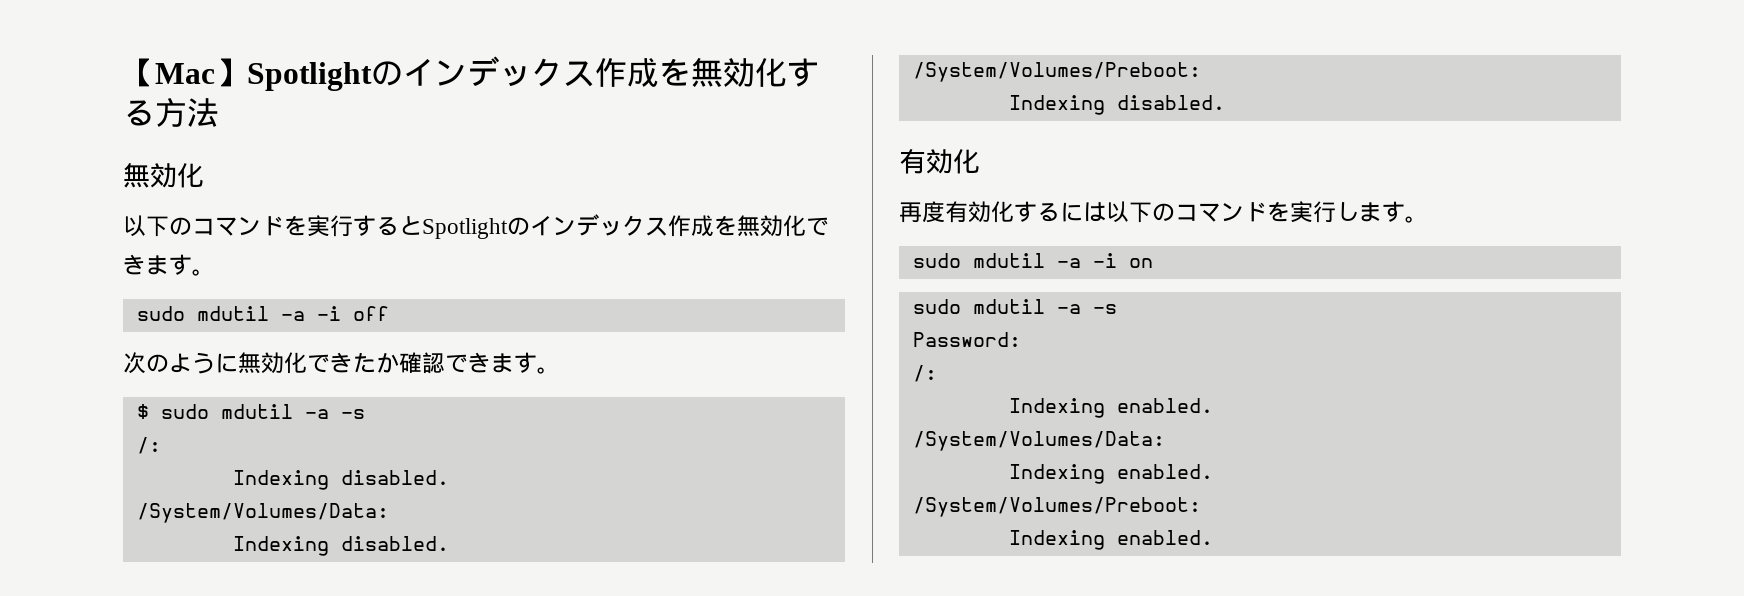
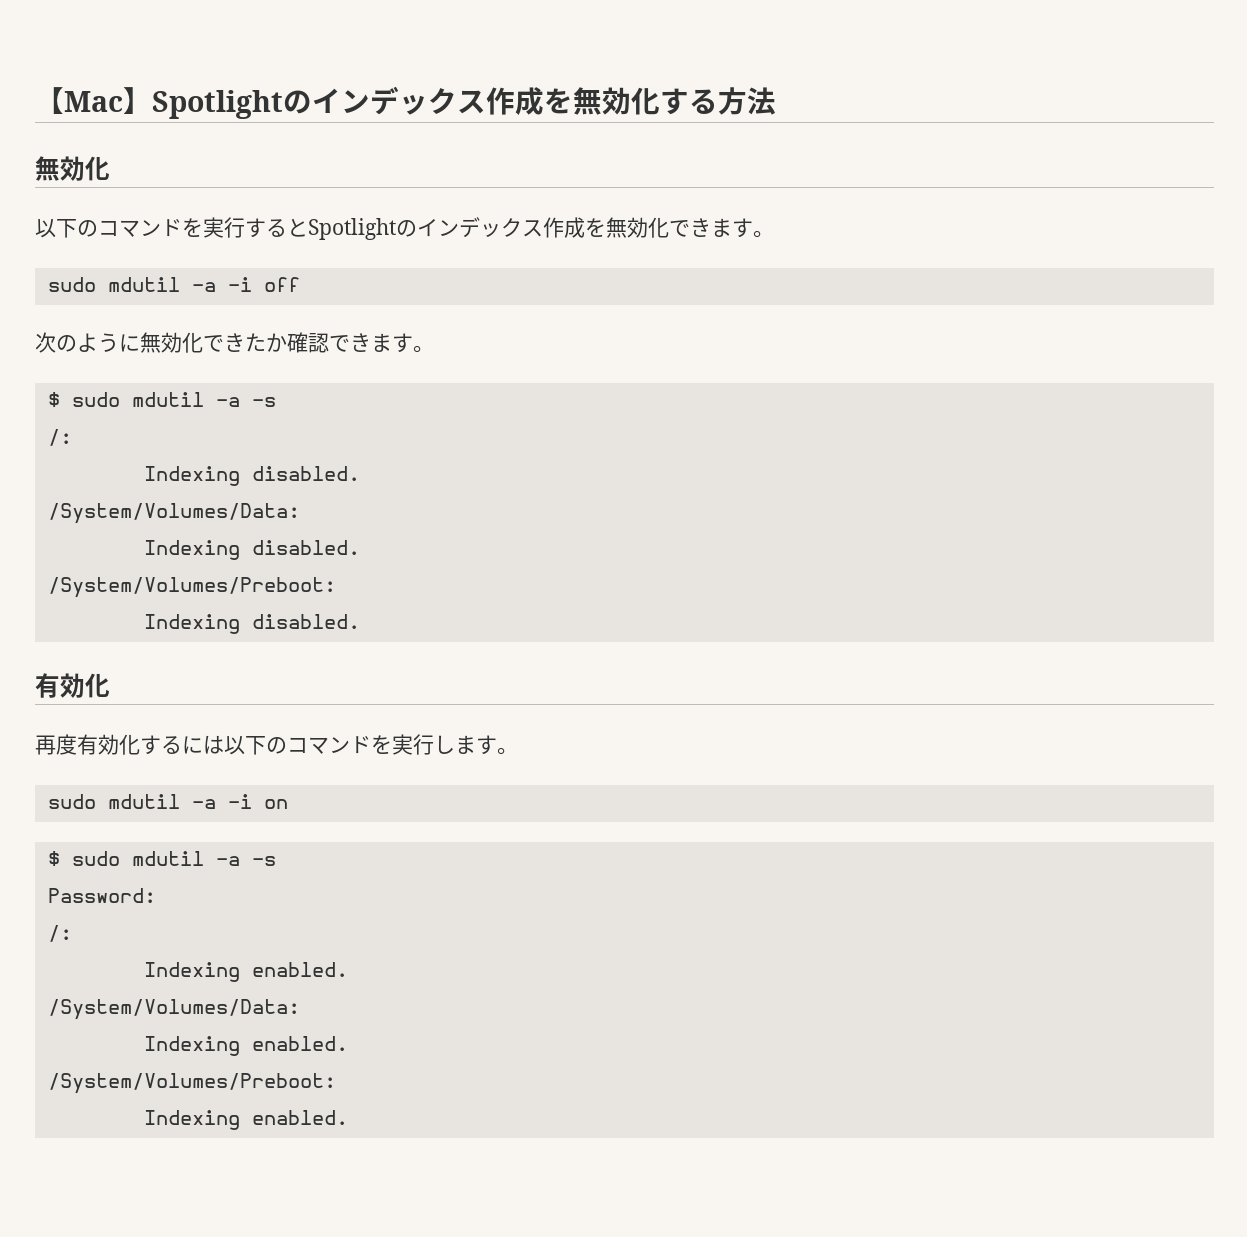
  sudo mdutil -a -i on
- sudo mdutil -a -s
+ $ sudo mdutil -a -s

